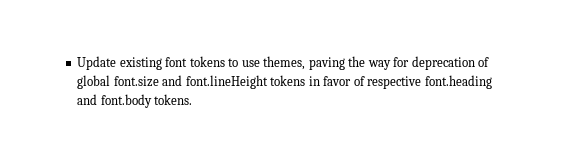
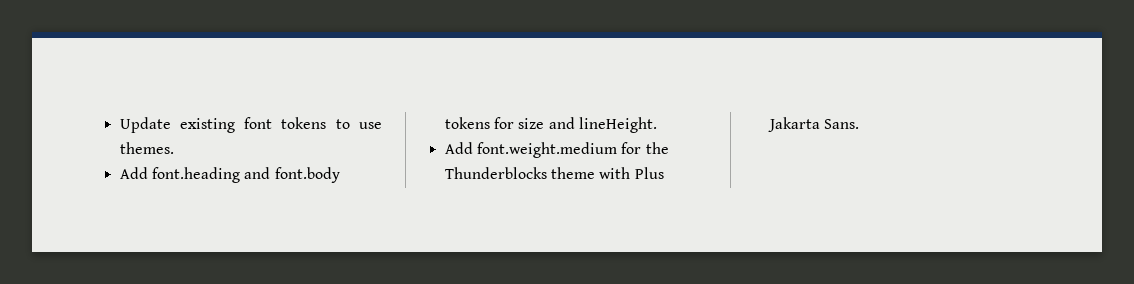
- Update existing font tokens to use themes, paving the way for deprecation of global font.size and font.lineHeight tokens in favor of respective font.heading and font.body tokens.
+ Update existing font tokens to use themes.
+ Add font.heading and font.body tokens for size and lineHeight.
+ Add font.weight.medium for the Thunderblocks theme with Plus Jakarta Sans.

